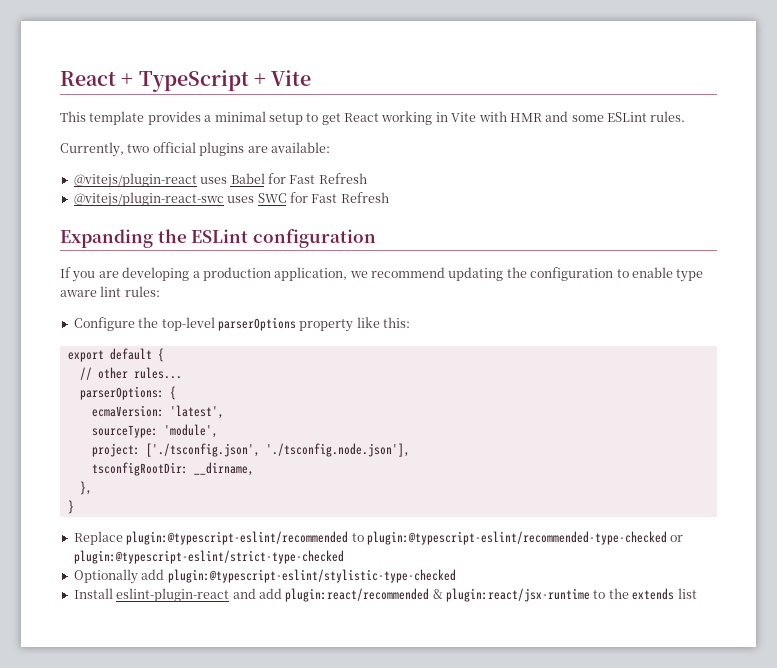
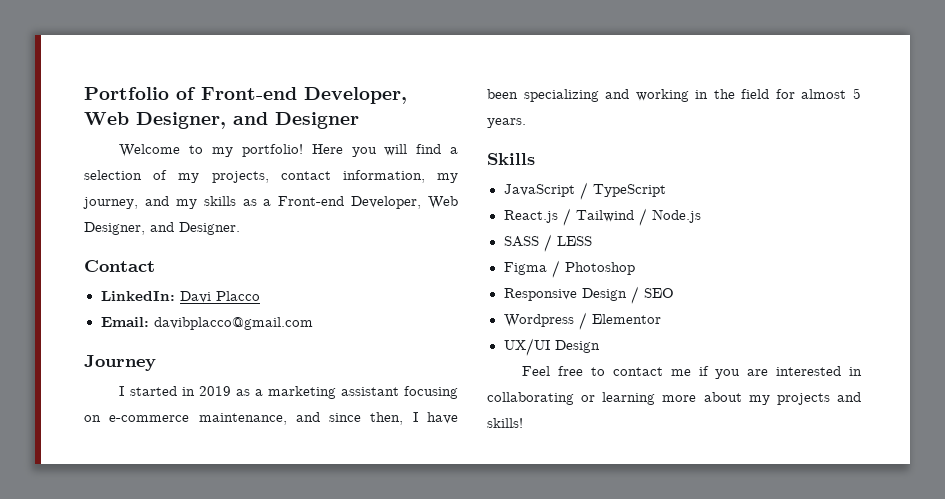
- React + TypeScript + Vite
- This template provides a minimal setup to get React working in Vite with HMR and some ESLint rules.
- Currently, two official plugins are available:
- @vitejs/plugin-react uses Babel for Fast Refresh
- @vitejs/plugin-react-swc uses SWC for Fast Refresh
- Expanding the ESLint configuration
- If you are developing a production application, we recommend updating the configuration to enable type aware lint rules:
- Configure the top-level parserOptions property like this:
- export default {
- // other rules...
- parserOptions: {
- ecmaVersion: 'latest',
- sourceType: 'module',
- project: ['./tsconfig.json', './tsconfig.node.json'],
- tsconfigRootDir: __dirname,
- },
- }
- Replace plugin:@typescript-eslint/recommended to plugin:@typescript-eslint/recommended-type-checked or plugin:@typescript-eslint/strict-type-checked
- Optionally add plugin:@typescript-eslint/stylistic-type-checked
- Install eslint-plugin-react and add plugin:react/recommended & plugin:react/jsx-runtime to the extends list
+ Portfolio of Front-end Developer, Web Designer, and Designer
+ Welcome to my portfolio! Here you will find a selection of my projects, contact information, my journey, and my skills as a Front-end Developer, Web Designer, and Designer.
+ Contact
+ LinkedIn: Davi Placco
+ Email: davibplacco@gmail.com
+ Journey
+ I started in 2019 as a marketing assistant focusing on e-commerce maintenance, and since then, I have been specializing and working in the field for almost 5 years.
+ Skills
+ JavaScript / TypeScript
+ React.js / Tailwind / Node.js
+ SASS / LESS
+ Figma / Photoshop
+ Responsive Design / SEO
+ Wordpress / Elementor
+ UX/UI Design
+ Feel free to contact me if you are interested in collaborating or learning more about my projects and skills!

